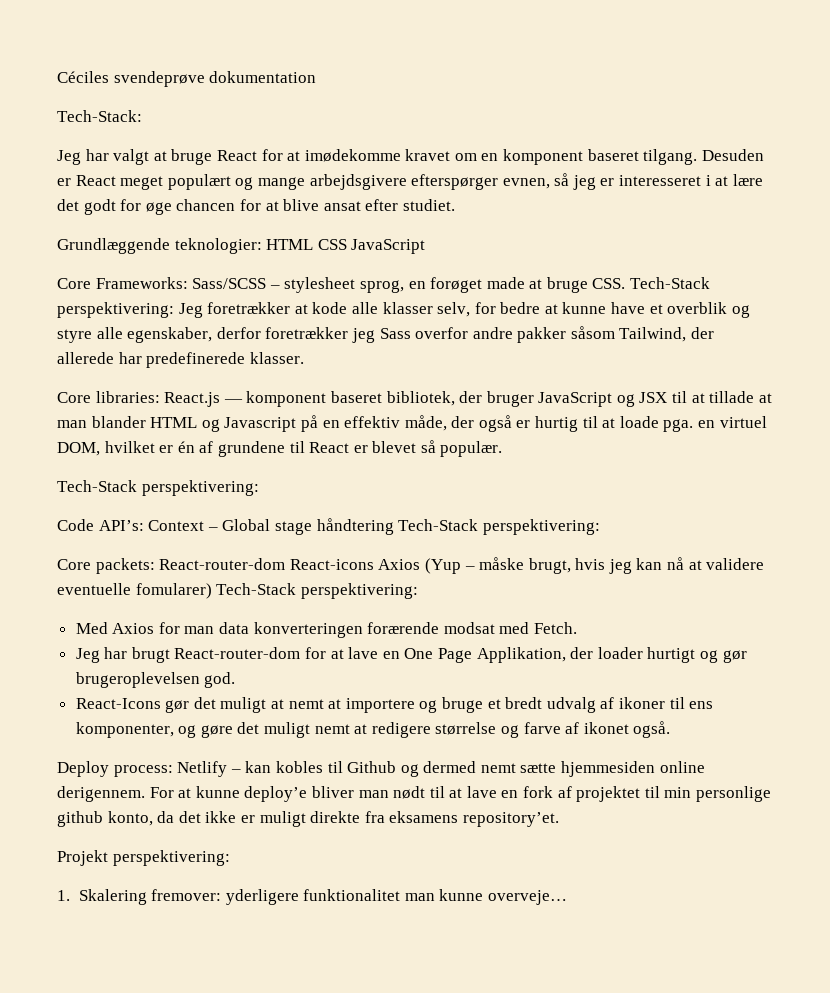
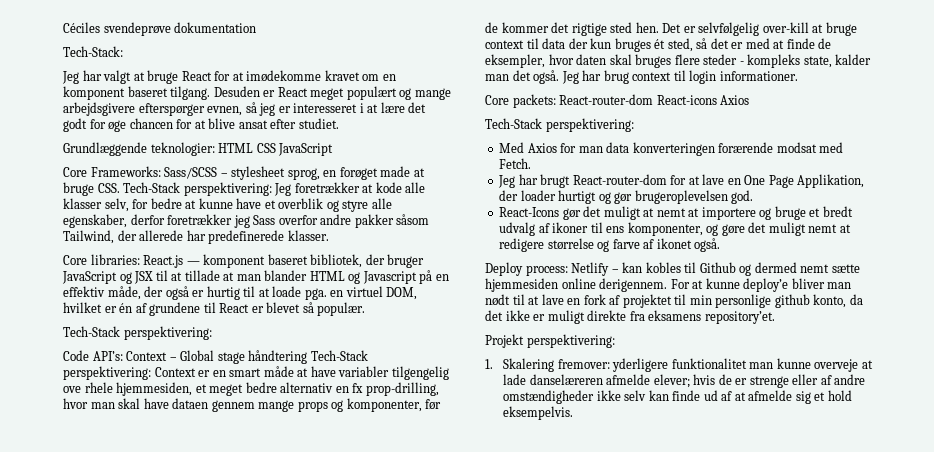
- Code API’s: Context – Global stage håndtering Tech-Stack perspektivering:
+ Code API’s: Context – Global stage håndtering Tech-Stack perspektivering: Context er en smart måde at have variabler tilgengelig ove rhele hjemmesiden, et meget bedre alternativ en fx prop-drilling, hvor man skal have dataen gennem mange props og komponenter, før de kommer det rigtige sted hen. Det er selvfølgelig over-kill at bruge context til data der kun bruges ét sted, så det er med at finde de eksempler, hvor daten skal bruges flere steder - kompleks state, kalder man det også. Jeg har brug context til login informationer.
- Core packets: React-router-dom React-icons Axios (Yup – måske brugt, hvis jeg kan nå at validere eventuelle fomularer) Tech-Stack perspektivering:
+ Core packets: React-router-dom React-icons Axios
+ Tech-Stack perspektivering:
- 1. Skalering fremover: yderligere funktionalitet man kunne overveje…
+ 1. Skalering fremover: yderligere funktionalitet man kunne overveje at lade danselæreren afmelde elever; hvis de er strenge eller af andre omstændigheder ikke selv kan finde ud af at afmelde sig et hold eksempelvis.

